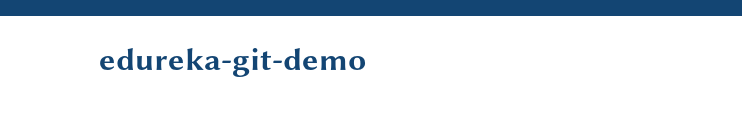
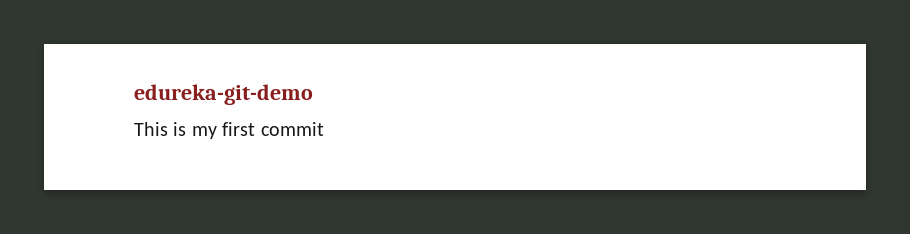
+ This is my first commit

